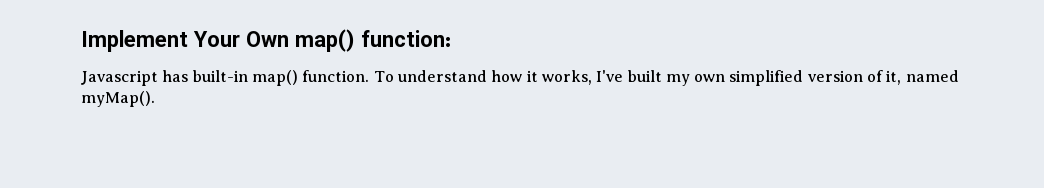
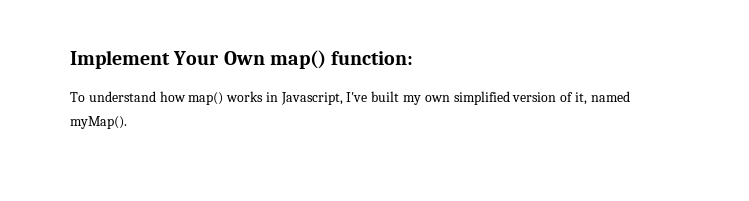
- Javascript has built-in map() function. To understand how it works, I've built my own simplified version of it, named myMap().
+ To understand how map() works in Javascript, I've built my own simplified version of it, named myMap().

